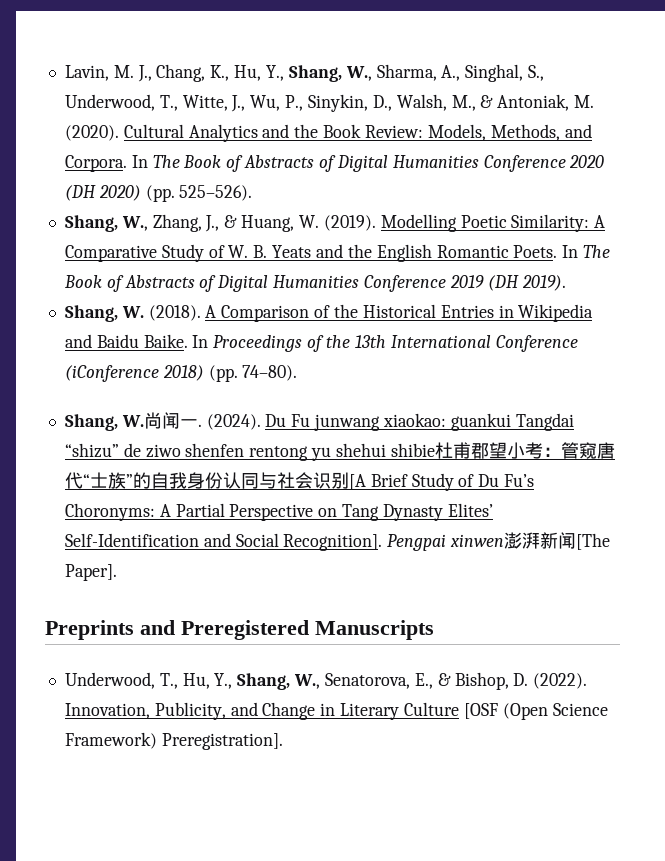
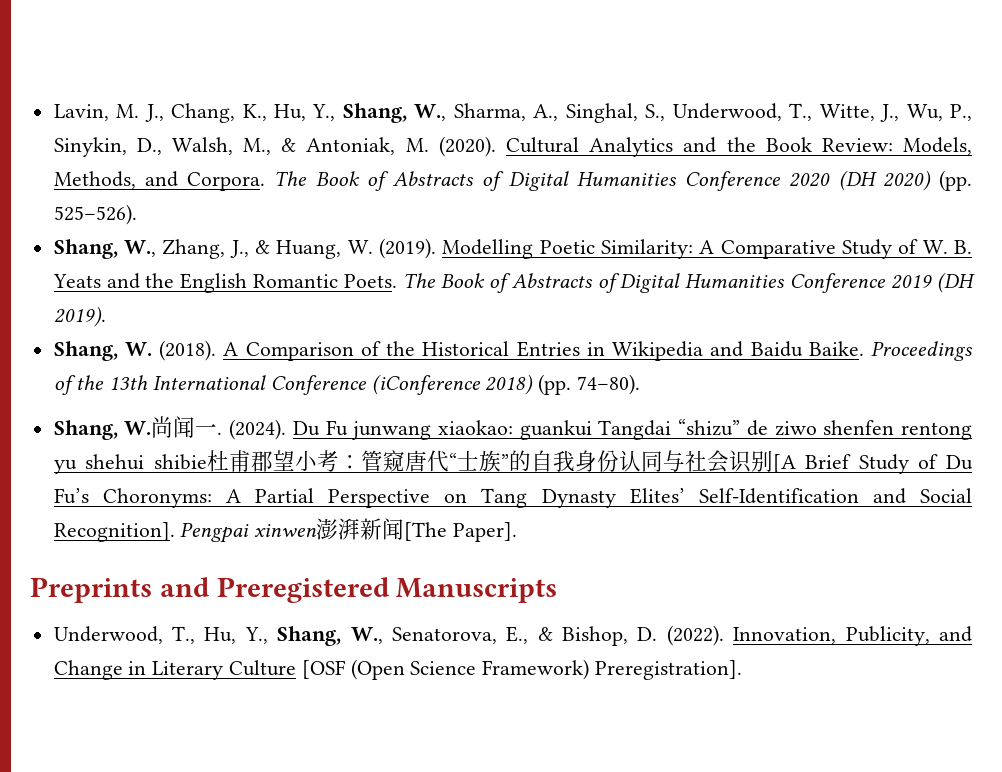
- In The Book of Abstracts of Digital Humanities Conference 2020 (DH 2020) (pp. 525–526).
+ The Book of Abstracts of Digital Humanities Conference 2020 (DH 2020) (pp. 525–526).
- In The Book of Abstracts of Digital Humanities Conference 2019 (DH 2019).
+ The Book of Abstracts of Digital Humanities Conference 2019 (DH 2019).
- In Proceedings of the 13th International Conference (iConference 2018) (pp. 74–80).
+ Proceedings of the 13th International Conference (iConference 2018) (pp. 74–80).

